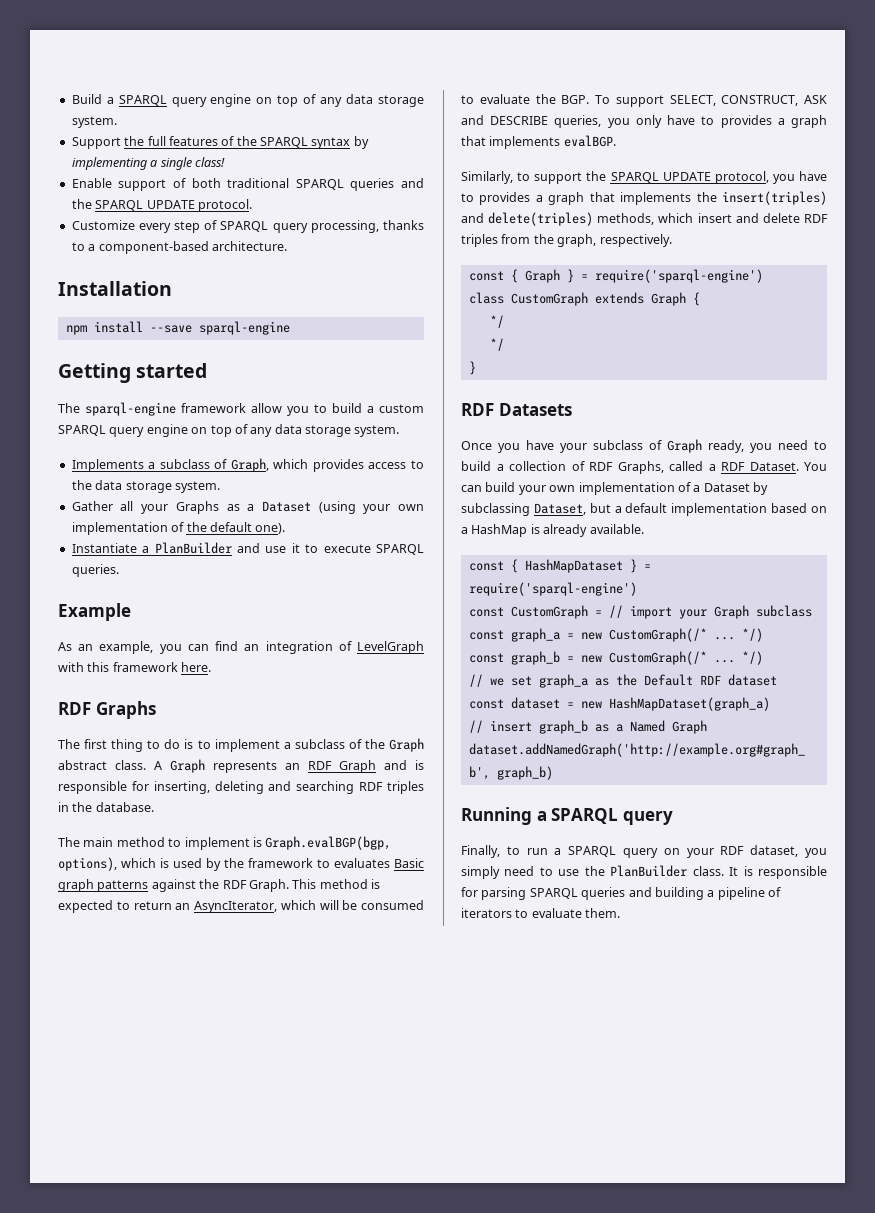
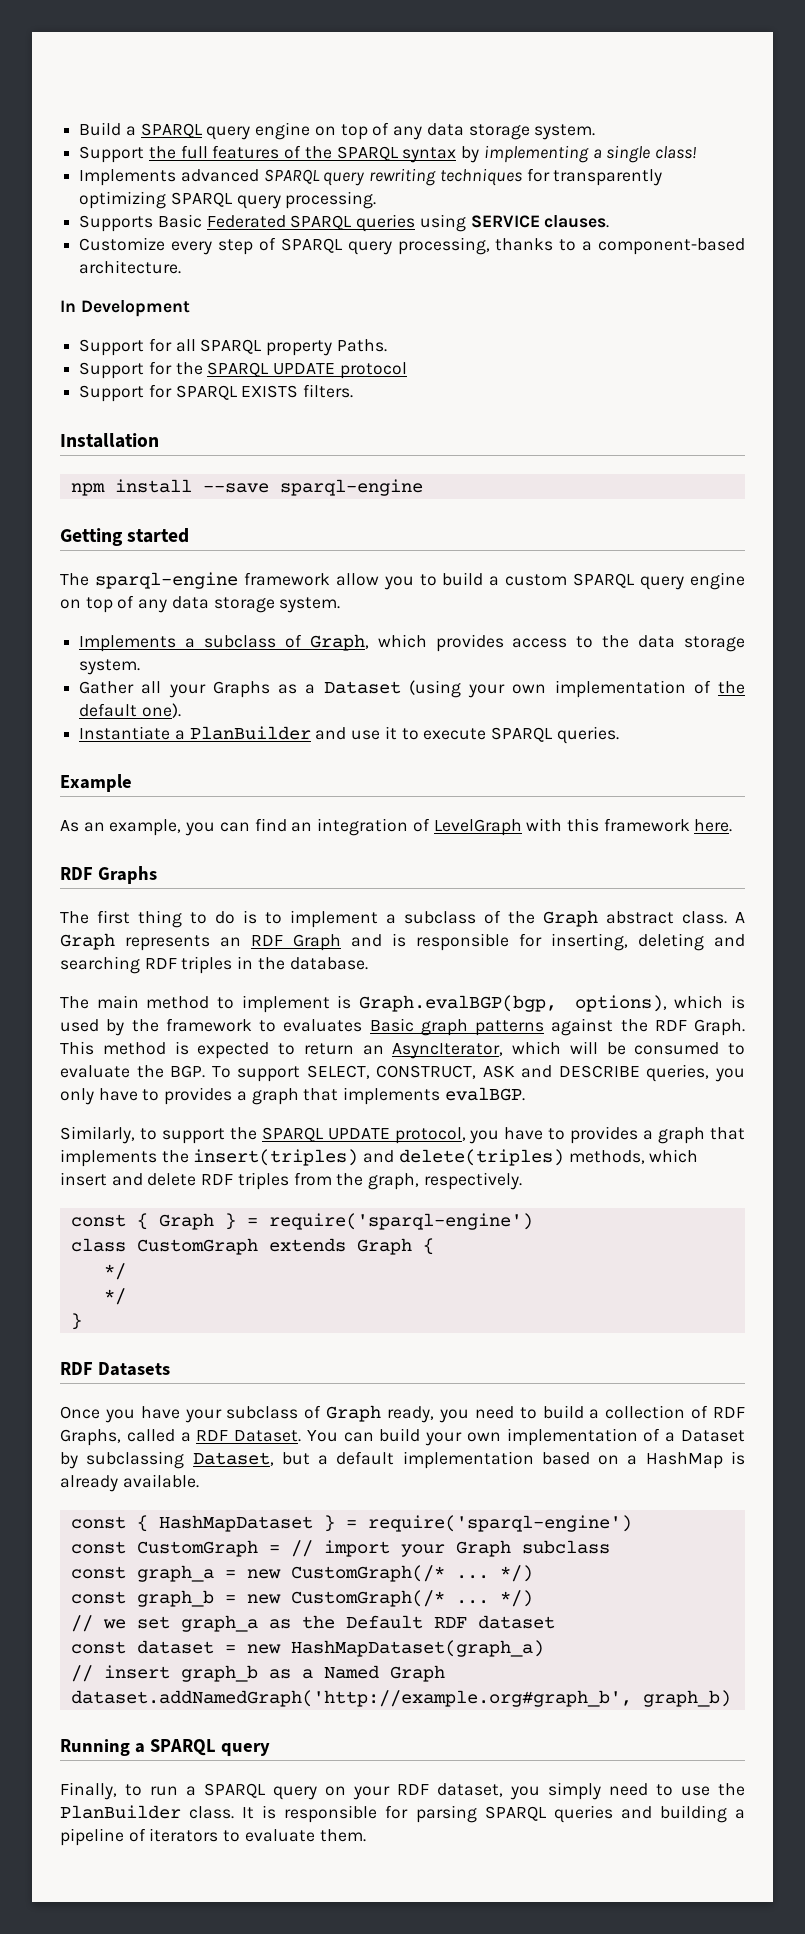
- Enable support of both traditional SPARQL queries and the SPARQL UPDATE protocol.
+ Implements advanced SPARQL query rewriting techniques for transparently optimizing SPARQL query processing.
+ Supports Basic Federated SPARQL queries using SERVICE clauses.
+ In Development
+ Support for all SPARQL property Paths.
+ Support for the SPARQL UPDATE protocol
+ Support for SPARQL EXISTS filters.

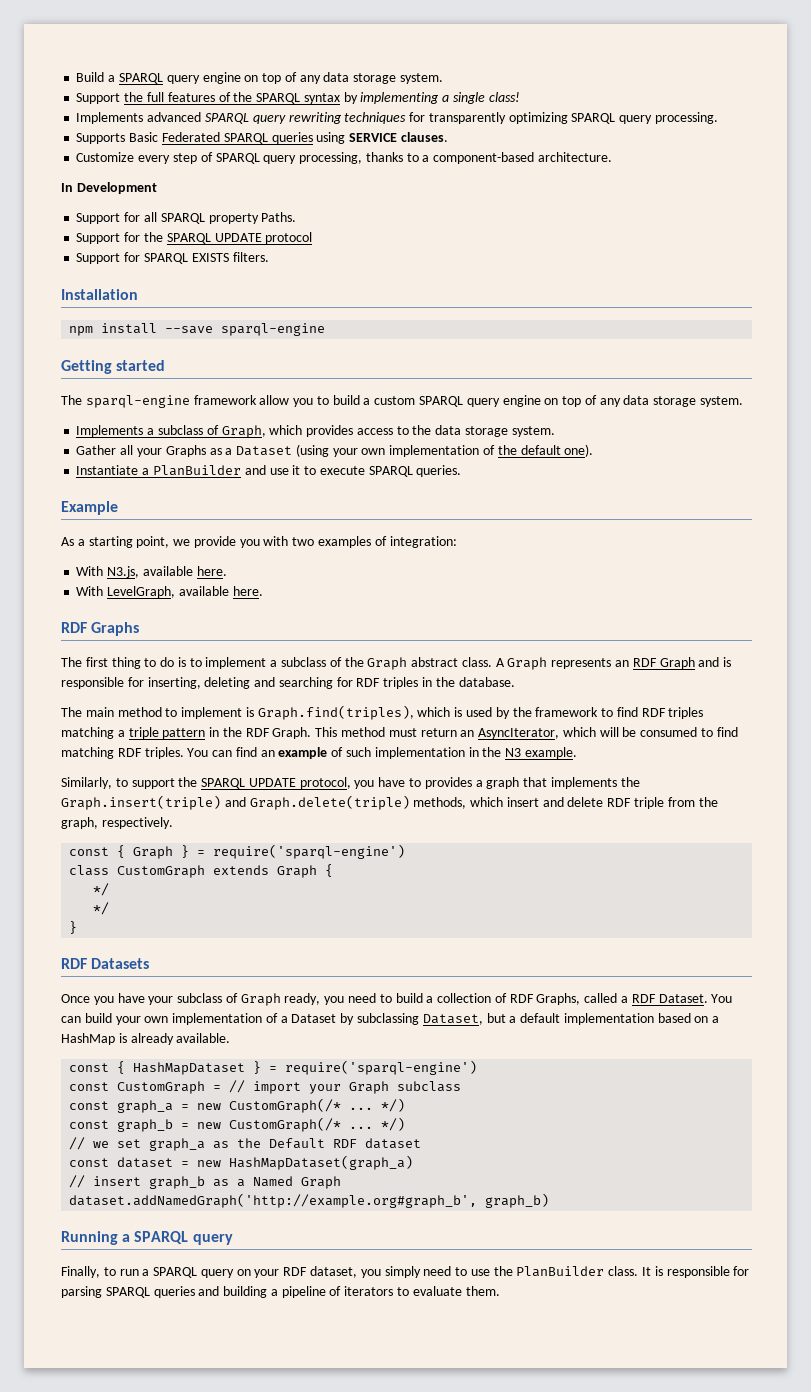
- As an example, you can find an integration of LevelGraph with this framework here.
+ As a starting point, we provide you with two examples of integration:
+ With N3.js, available here.
+ With LevelGraph, available here.
- A Graph represents an RDF Graph and is responsible for inserting, deleting and searching RDF triples in the database.
+ A Graph represents an RDF Graph and is responsible for inserting, deleting and searching for RDF triples in the database.
- The main method to implement is Graph.evalBGP(bgp, options), which is used by the framework to evaluates Basic graph patterns against the RDF Graph.
+ The main method to implement is Graph.find(triples), which is used by the framework to find RDF triples matching a triple pattern in the RDF Graph.
- This method is expected to return an AsyncIterator, which will be consumed to evaluate the BGP. To support SELECT, CONSTRUCT, ASK and DESCRIBE queries, you only have to provides a graph that implements evalBGP.
+ This method must return an AsyncIterator, which will be consumed to find matching RDF triples. You can find an example of such implementation in the N3 example.
- Similarly, to support the SPARQL UPDATE protocol, you have to provides a graph that implements the insert(triples) and delete(triples) methods, which insert and delete RDF triples from the graph, respectively.
+ Similarly, to support the SPARQL UPDATE protocol, you have to provides a graph that implements the Graph.insert(triple) and Graph.delete(triple) methods, which insert and delete RDF triple from the graph, respectively.

